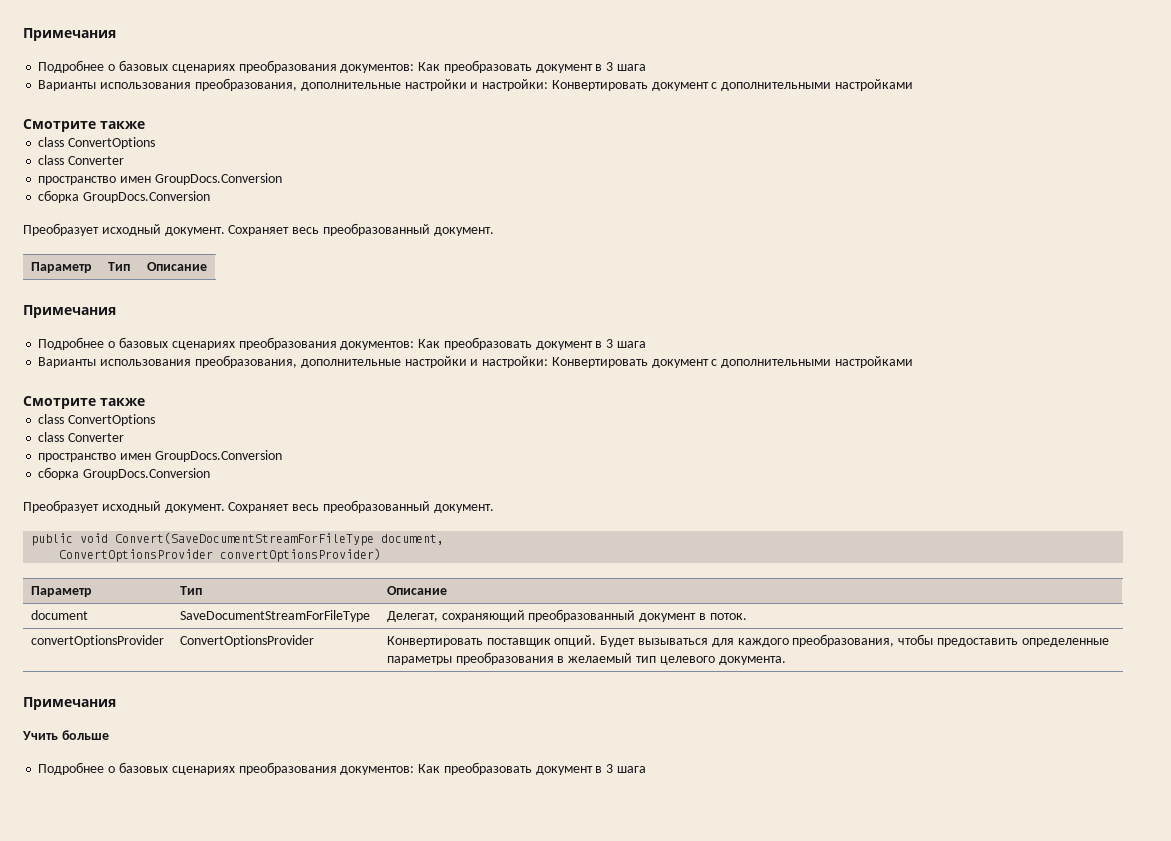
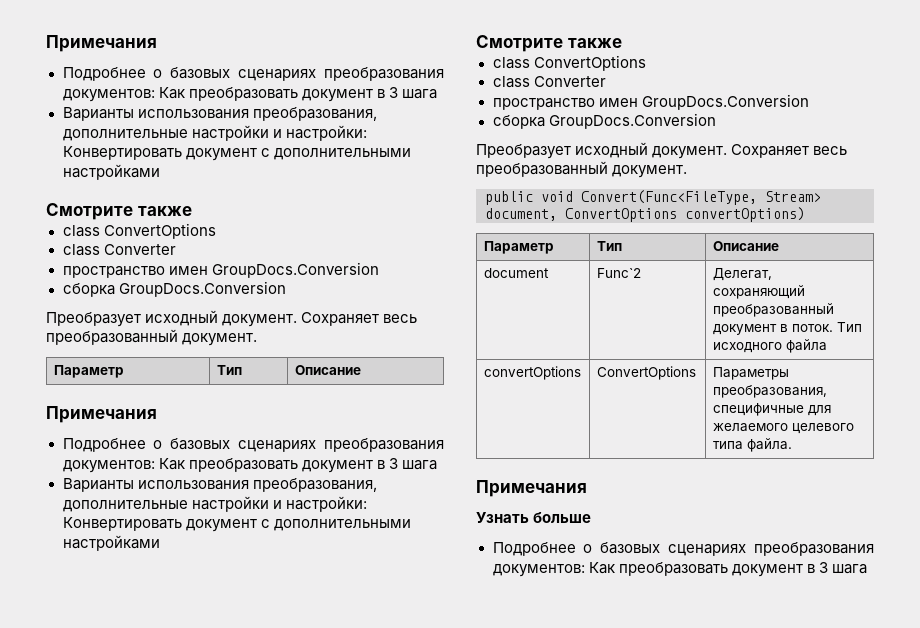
- public void Convert(SaveDocumentStreamForFileType document,
- ConvertOptionsProvider convertOptionsProvider)
+ public void Convert(Func<FileType, Stream> document, ConvertOptions convertOptions)
- document | SaveDocumentStreamForFileType | Делегат, сохраняющий преобразованный документ в поток.
- convertOptionsProvider | ConvertOptionsProvider | Конвертировать поставщик опций. Будет вызываться для каждого преобразования, чтобы предоставить определенные параметры преобразования в желаемый тип целевого документа.
+ document | Func`2 | Делегат, сохраняющий преобразованный документ в поток. Тип исходного файла
+ convertOptions | ConvertOptions | Параметры преобразования, специфичные для желаемого целевого типа файла.
  Примечания
- Учить больше
+ Узнать больше

